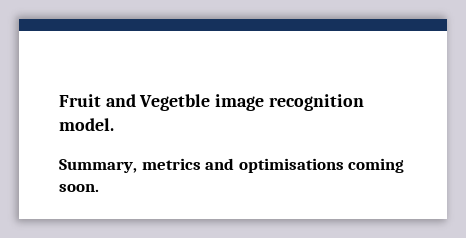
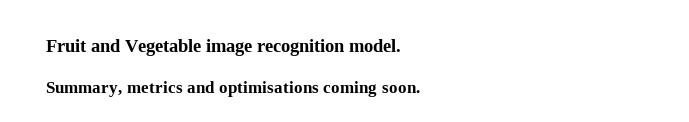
- Fruit and Vegetble image recognition model.
+ Fruit and Vegetable image recognition model.

